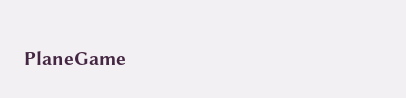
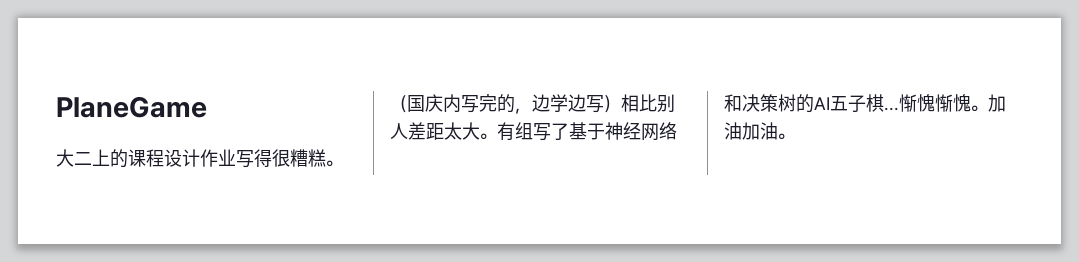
+ 大二上的课程设计作业写得很糟糕。（国庆内写完的，边学边写）相比别人差距太大。有组写了基于神经网络和决策树的AI五子棋...惭愧惭愧。加油加油。

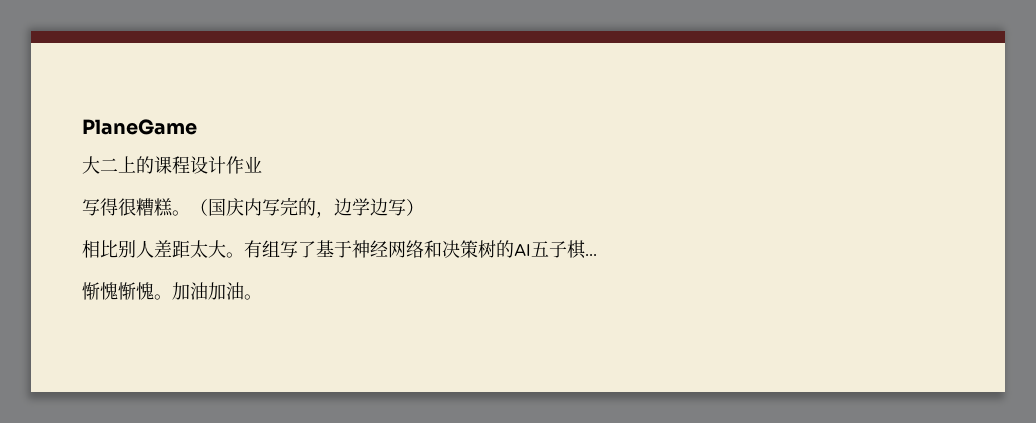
- 大二上的课程设计作业写得很糟糕。
+ 大二上的课程设计作业
+ 写得很糟糕。
- （国庆内写完的，边学边写）相比别人差距太大。
+ （国庆内写完的，边学边写）
+ 相比别人差距太大。
- 有组写了基于神经网络和决策树的AI五子棋...惭愧惭愧。
+ 有组写了基于神经网络和决策树的AI五子棋...
+ 惭愧惭愧。

